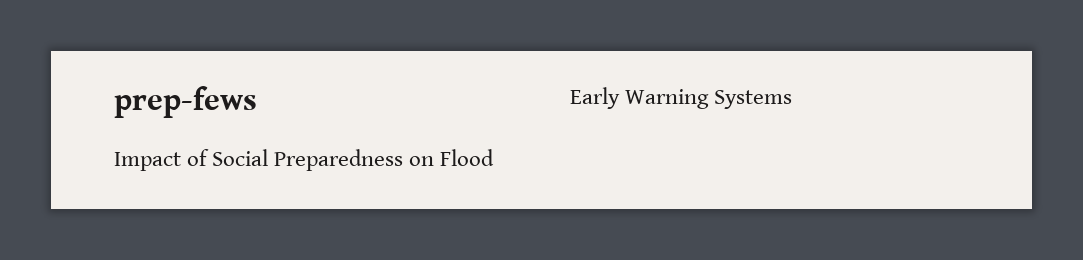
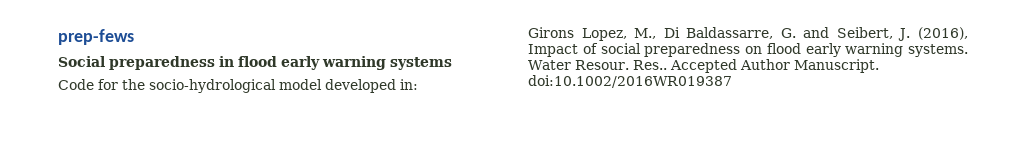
- Impact of Social Preparedness on Flood Early Warning Systems
+ Social preparedness in flood early warning systems
+ Code for the socio-hydrological model developed in:
+ Girons Lopez, M., Di Baldassarre, G. and Seibert, J. (2016), Impact of social preparedness on flood early warning systems. Water Resour. Res.. Accepted Author Manuscript. doi:10.1002/2016WR019387

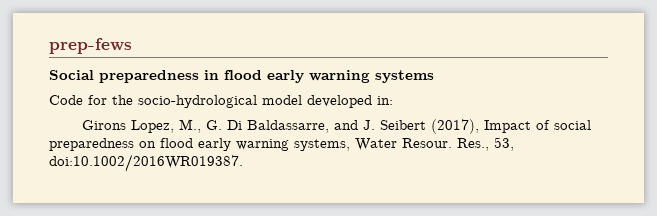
- Girons Lopez, M., Di Baldassarre, G. and Seibert, J. (2016), Impact of social preparedness on flood early warning systems. Water Resour.
+ Girons Lopez, M., G. Di Baldassarre, and J. Seibert (2017), Impact of social preparedness on flood early warning systems, Water Resour.
- Res.. Accepted Author Manuscript. doi:10.1002/2016WR019387
+ Res., 53, doi:10.1002/2016WR019387.

